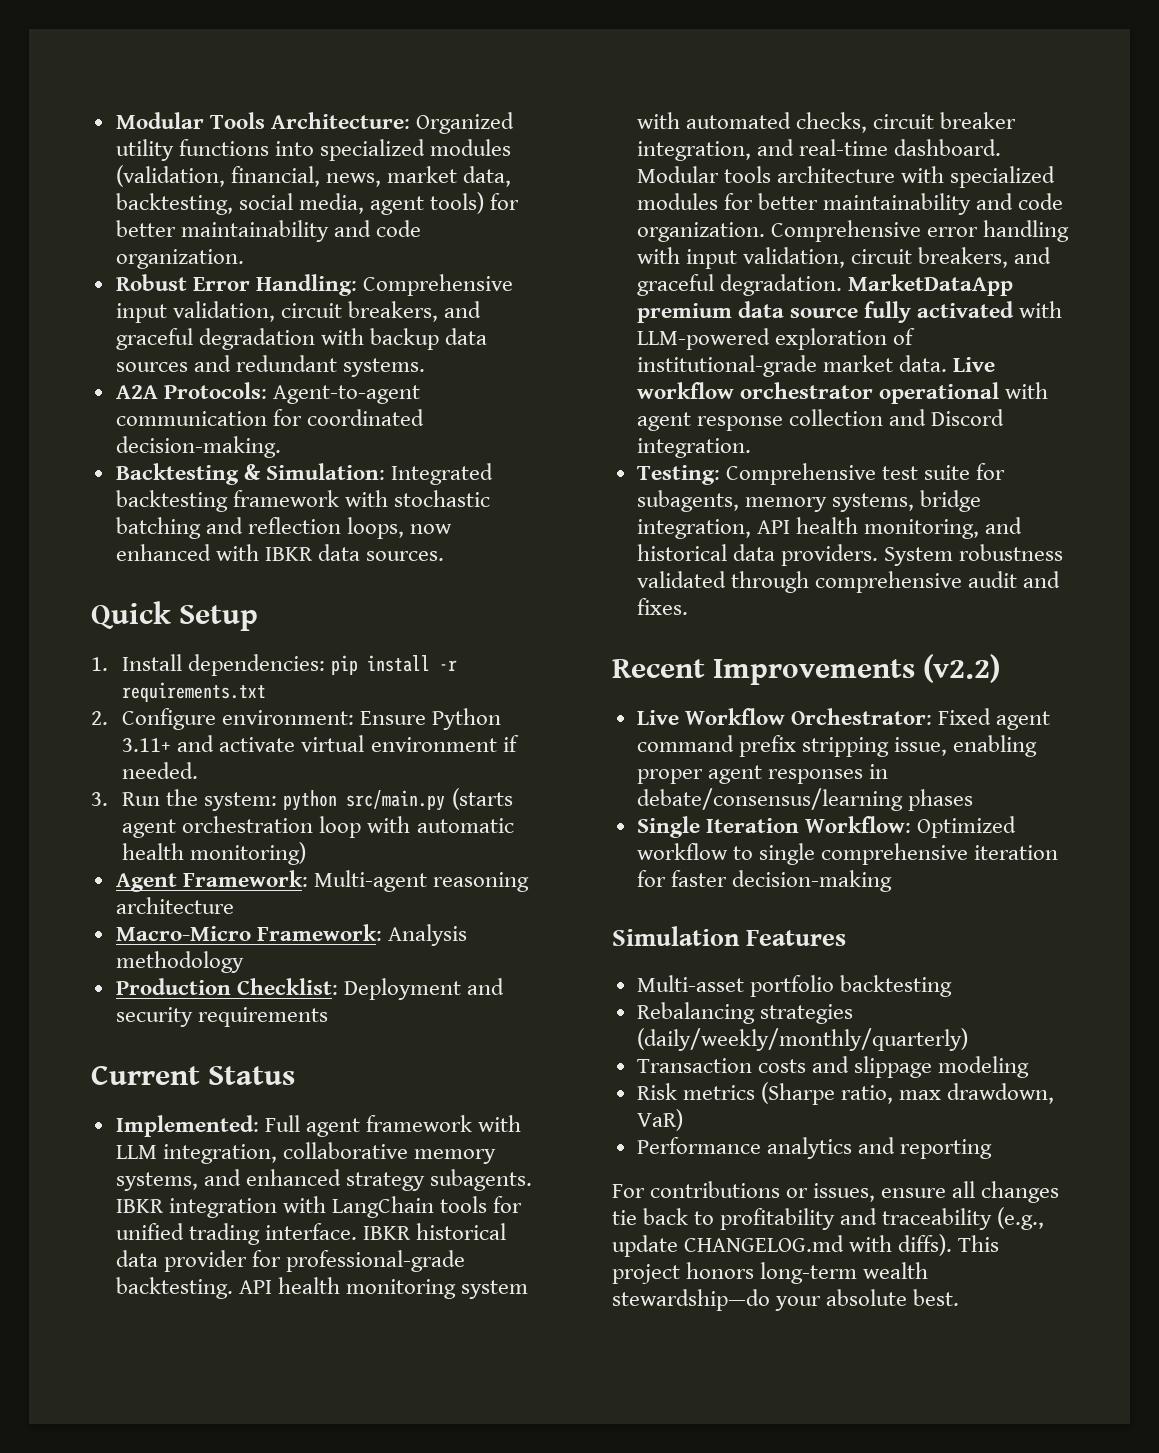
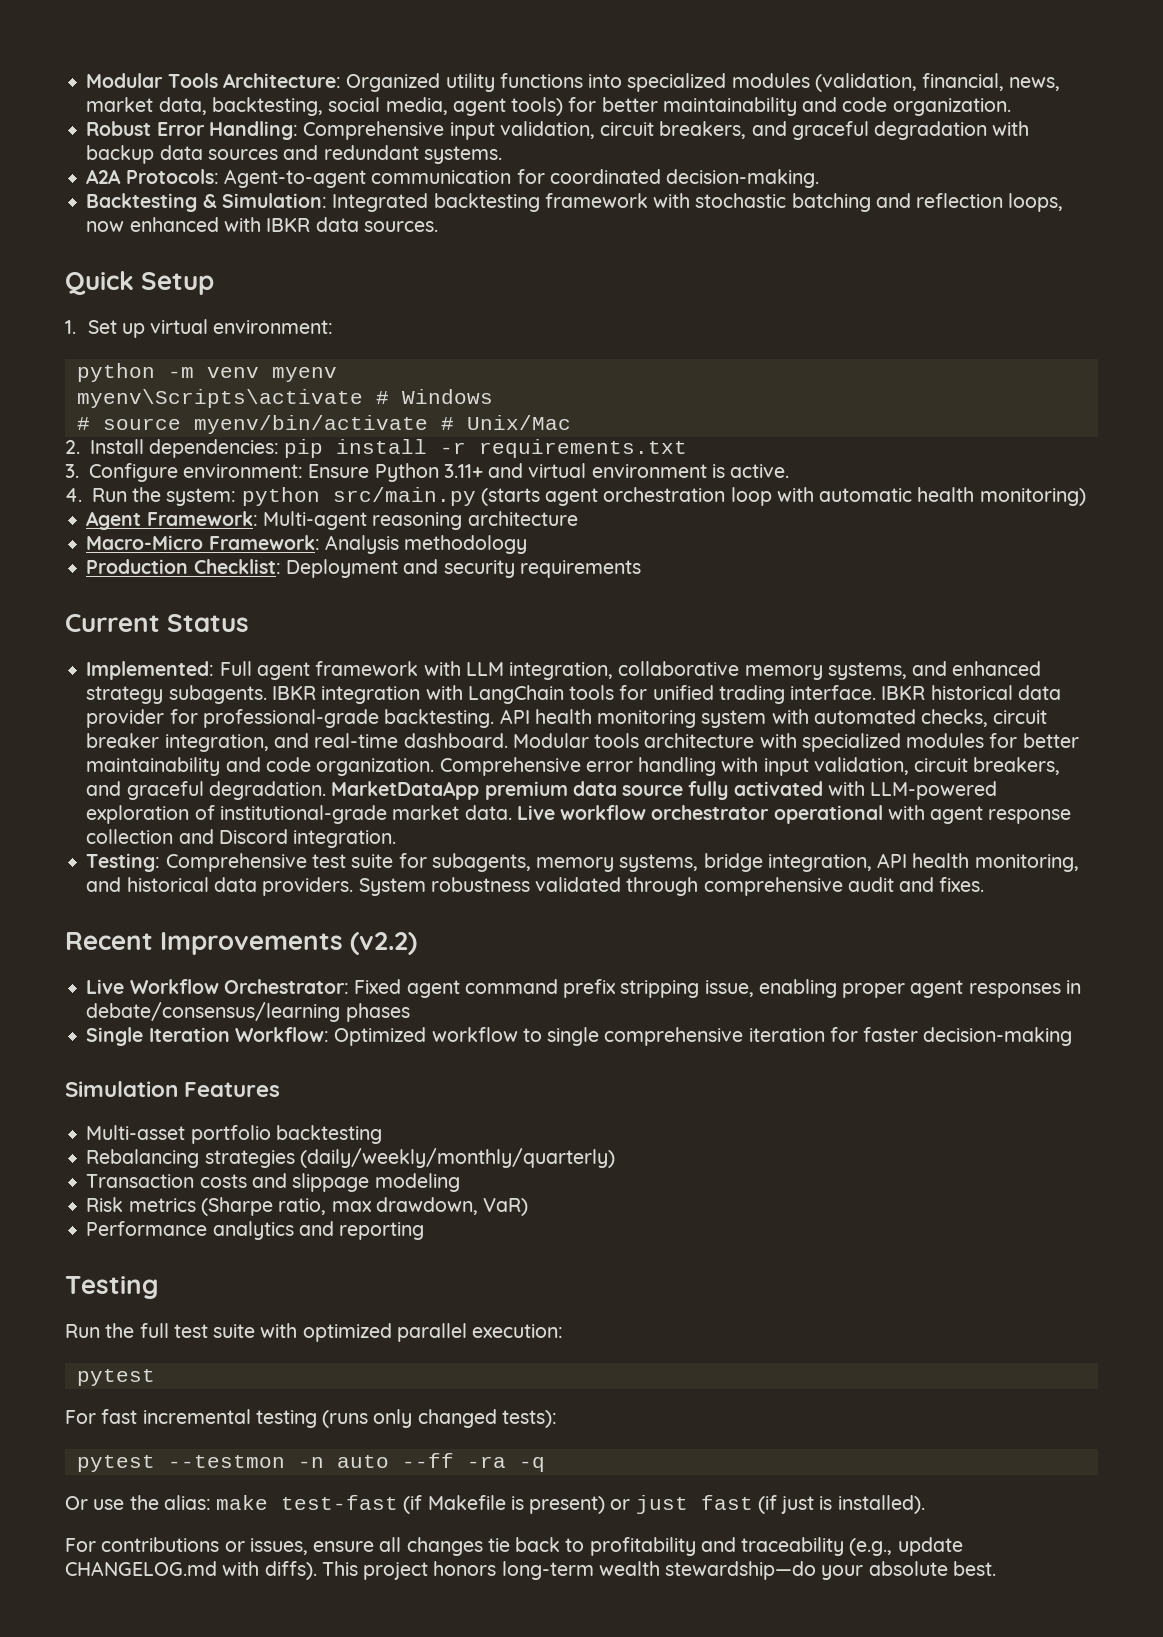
- 1. Install dependencies: pip install -r requirements.txt
+ 1. Set up virtual environment:
+ python -m venv myenv
+ myenv\Scripts\activate # Windows
+ # source myenv/bin/activate # Unix/Mac
+ 2. Install dependencies: pip install -r requirements.txt
- 2. Configure environment: Ensure Python 3.11+ and activate virtual environment if needed.
- 3. Run the system: python src/main.py (starts agent orchestration loop with automatic health monitoring)
+ 3. Configure environment: Ensure Python 3.11+ and virtual environment is active.
+ 4. Run the system: python src/main.py (starts agent orchestration loop with automatic health monitoring)
+ Testing
+ Run the full test suite with optimized parallel execution:
+ pytest
+ For fast incremental testing (runs only changed tests):
+ pytest --testmon -n auto --ff -ra -q
+ Or use the alias: make test-fast (if Makefile is present) or just fast (if just is installed).

